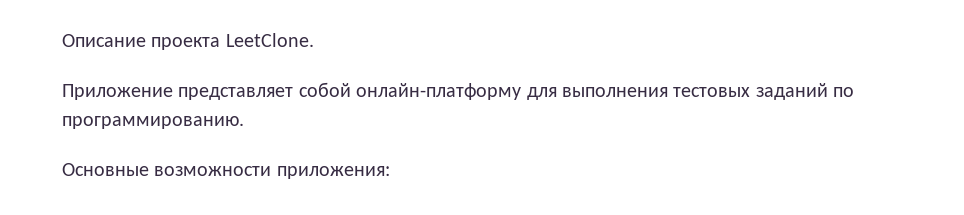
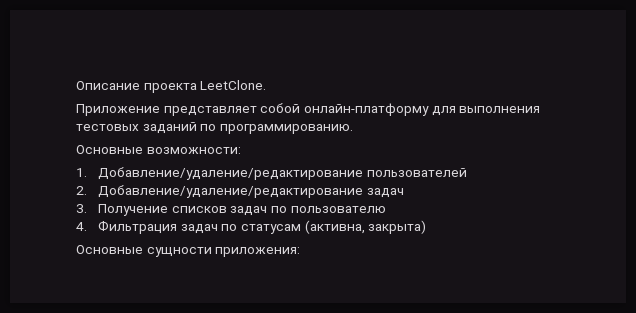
- Основные возможности приложения:
+ Основные возможности:
+ 1. Добавление/удаление/редактирование пользователей
+ 2. Добавление/удаление/редактирование задач
+ 3. Получение списков задач по пользователю
+ 4. Фильтрация задач по статусам (активна, закрыта)
+ Основные сущности приложения:

